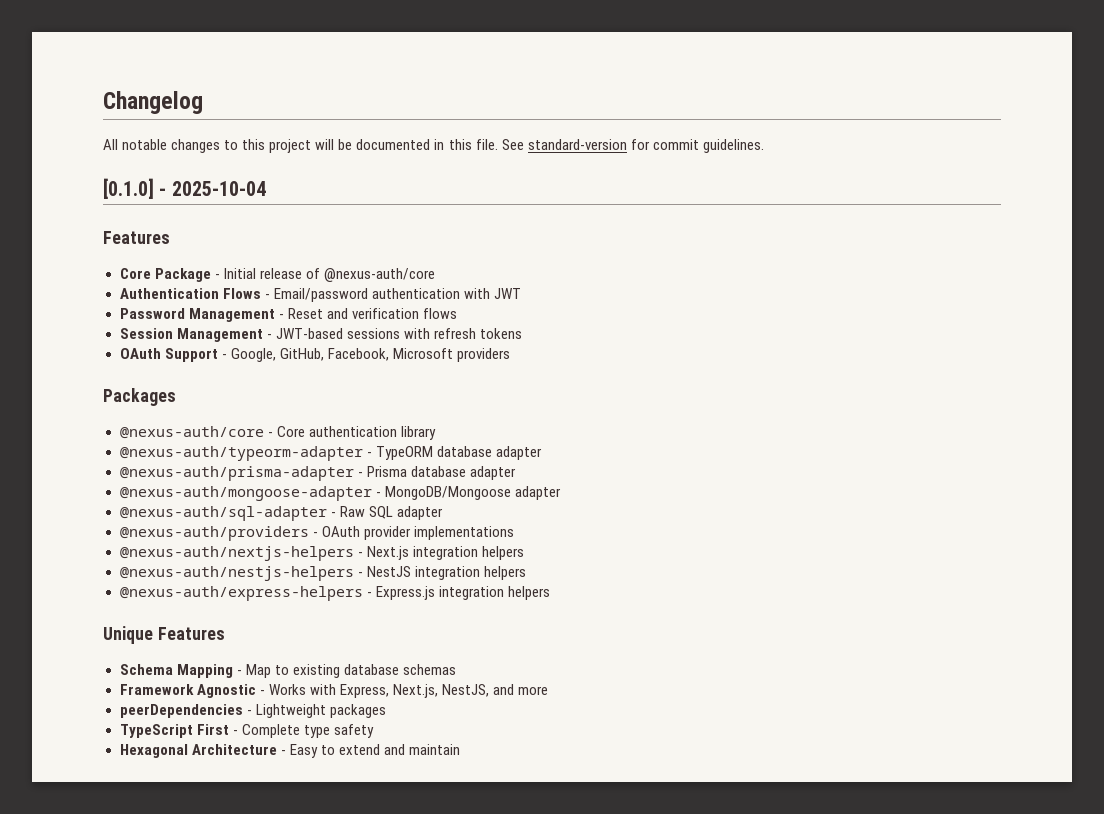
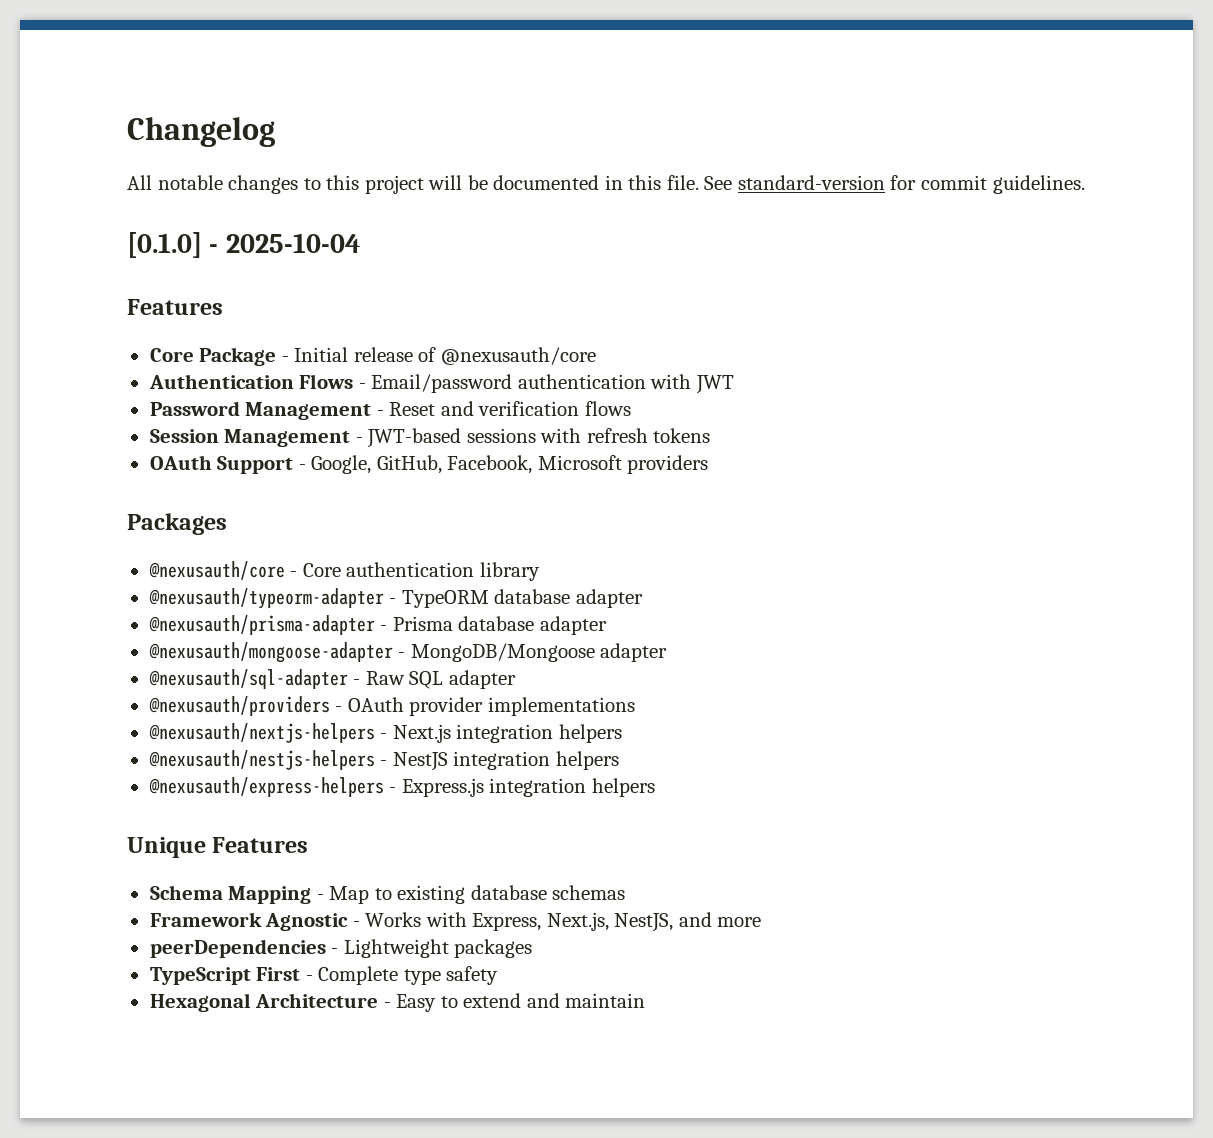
- Core Package - Initial release of @nexus-auth/core
+ Core Package - Initial release of @nexusauth/core
- @nexus-auth/core - Core authentication library
+ @nexusauth/core - Core authentication library
- @nexus-auth/typeorm-adapter - TypeORM database adapter
+ @nexusauth/typeorm-adapter - TypeORM database adapter
- @nexus-auth/prisma-adapter - Prisma database adapter
+ @nexusauth/prisma-adapter - Prisma database adapter
- @nexus-auth/mongoose-adapter - MongoDB/Mongoose adapter
+ @nexusauth/mongoose-adapter - MongoDB/Mongoose adapter
- @nexus-auth/sql-adapter - Raw SQL adapter
+ @nexusauth/sql-adapter - Raw SQL adapter
- @nexus-auth/providers - OAuth provider implementations
+ @nexusauth/providers - OAuth provider implementations
- @nexus-auth/nextjs-helpers - Next.js integration helpers
+ @nexusauth/nextjs-helpers - Next.js integration helpers
- @nexus-auth/nestjs-helpers - NestJS integration helpers
+ @nexusauth/nestjs-helpers - NestJS integration helpers
- @nexus-auth/express-helpers - Express.js integration helpers
+ @nexusauth/express-helpers - Express.js integration helpers

